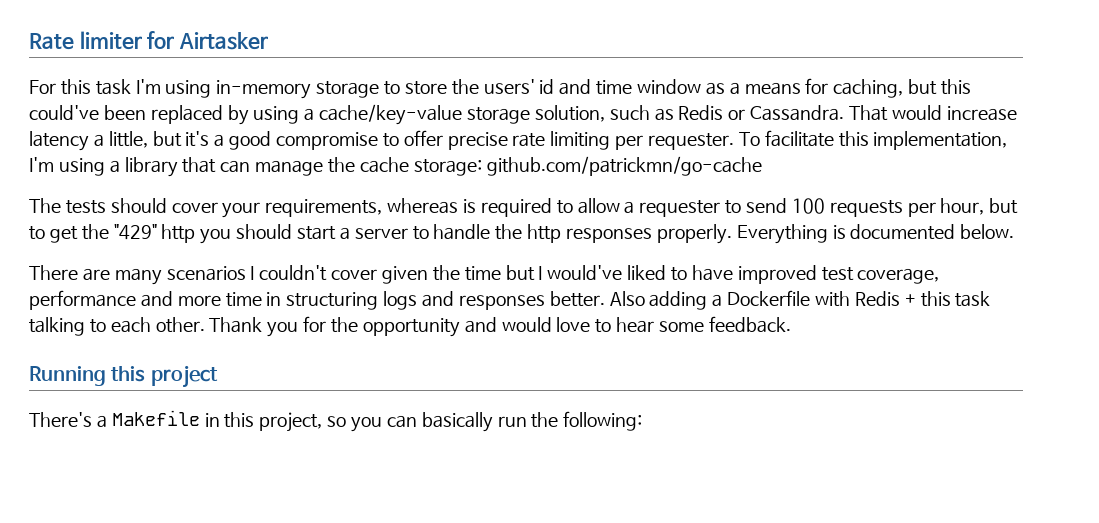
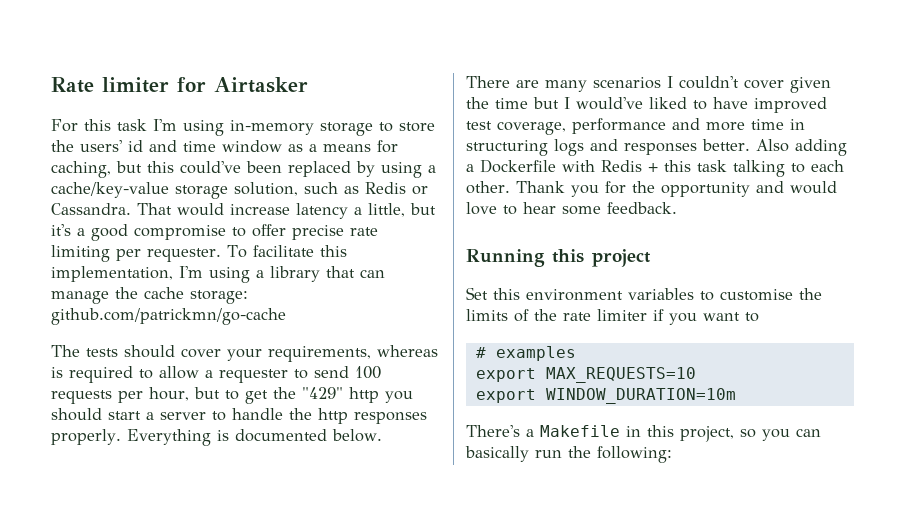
+ Set this environment variables to customise the limits of the rate limiter if you want to
+ # examples
+ export MAX_REQUESTS=10
+ export WINDOW_DURATION=10m

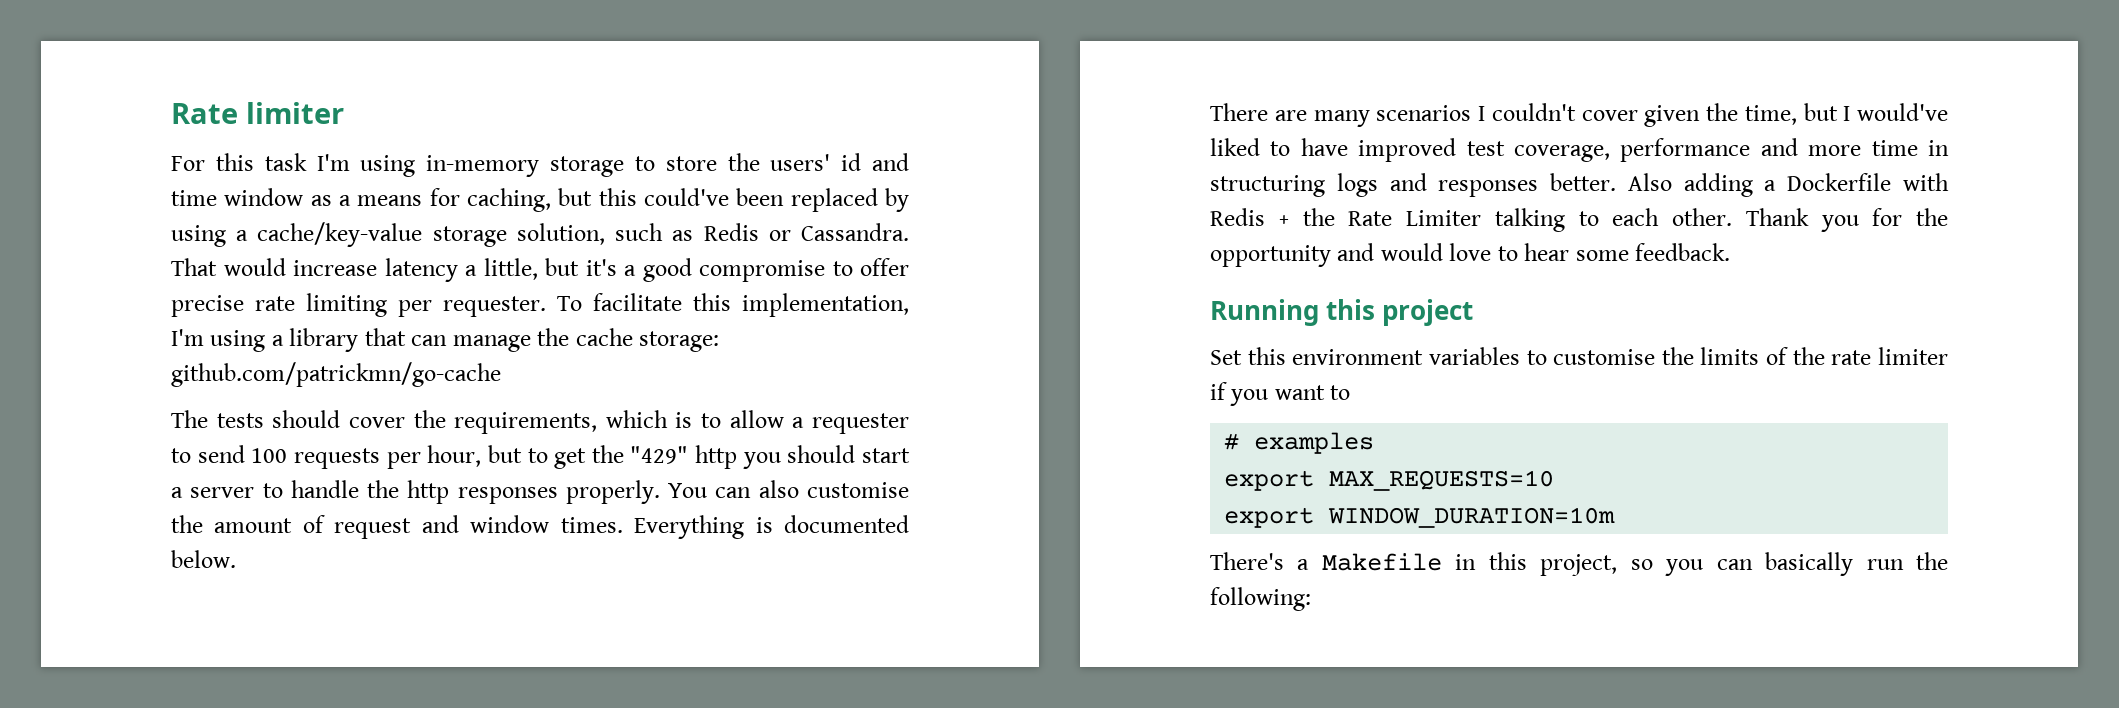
- Rate limiter for Airtasker
+ Rate limiter
- The tests should cover your requirements, whereas is required to allow a requester to send 100 requests per hour, but to get the "429" http you should start a server to handle the http responses properly.
+ The tests should cover the requirements, which is to allow a requester to send 100 requests per hour, but to get the "429" http you should start a server to handle the http responses properly.
+ You can also customise the amount of request and window times.
- There are many scenarios I couldn't cover given the time but I would've liked to have improved test coverage, performance and more time in structuring logs and responses better.
+ There are many scenarios I couldn't cover given the time, but I would've liked to have improved test coverage, performance and more time in structuring logs and responses better.
- Also adding a Dockerfile with Redis + this task talking to each other.
+ Also adding a Dockerfile with Redis + the Rate Limiter talking to each other.

